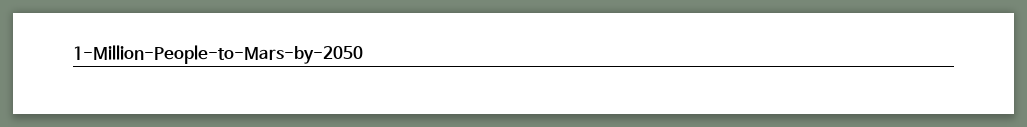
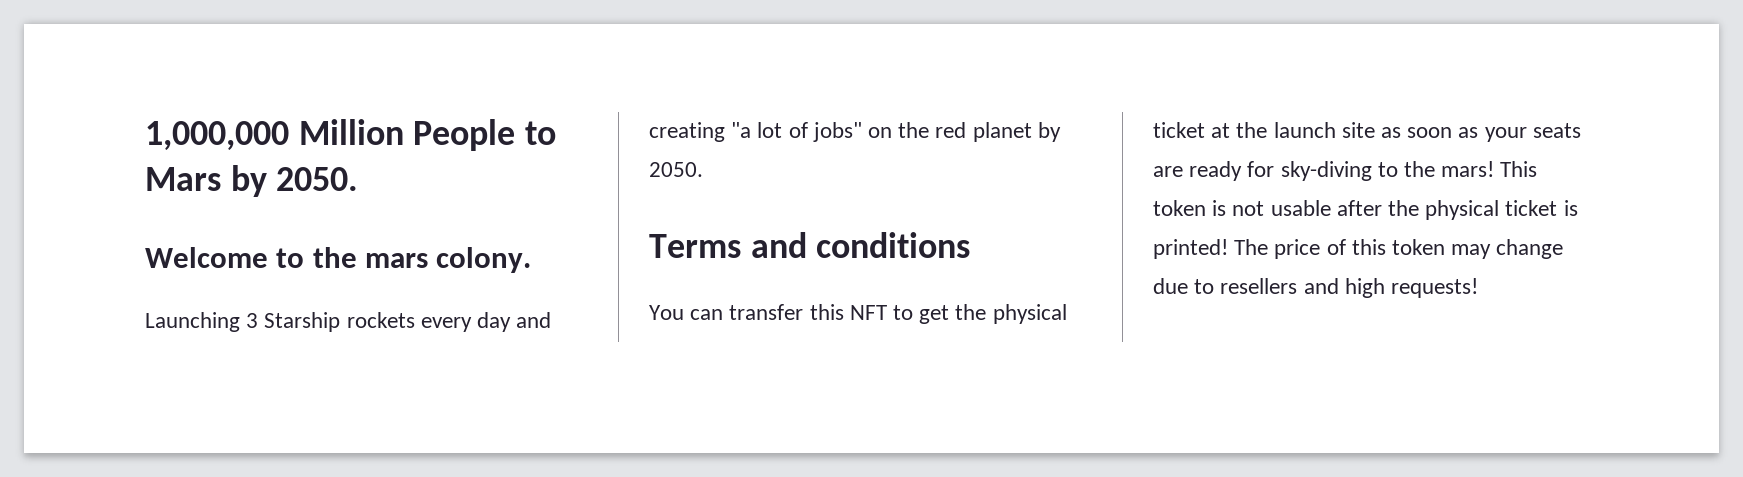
- 1-Million-People-to-Mars-by-2050
+ 1,000,000 Million People to Mars by 2050.
+ Welcome to the mars colony.
+ Launching 3 Starship rockets every day and creating "a lot of jobs" on the red planet by 2050.
+ Terms and conditions
+ You can transfer this NFT to get the physical ticket at the launch site as soon as your seats are ready for sky-diving to the mars! This token is not usable after the physical ticket is printed! The price of this token may change due to resellers and high requests!

